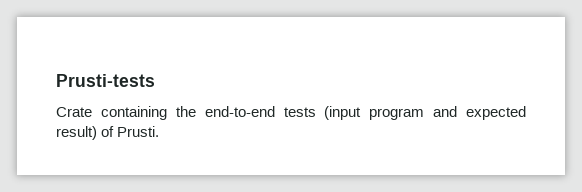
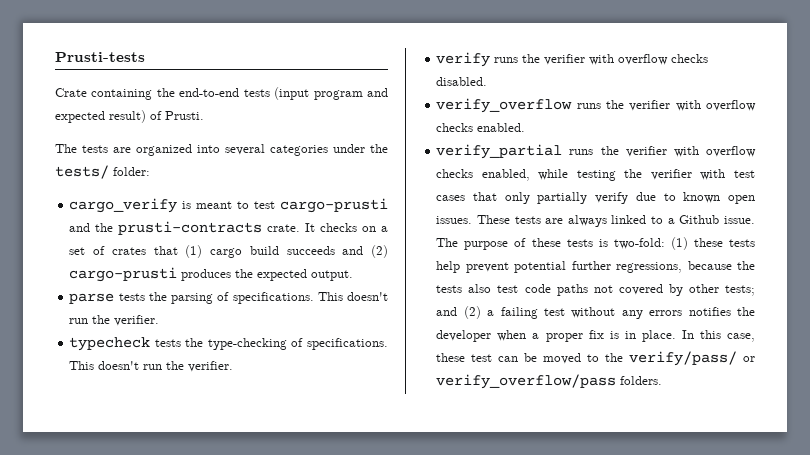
+ The tests are organized into several categories under the tests/ folder:
+ cargo_verify is meant to test cargo-prusti and the prusti-contracts crate. It checks on a set of crates that (1) cargo build succeeds and (2) cargo-prusti produces the expected output.
+ parse tests the parsing of specifications. This doesn't run the verifier.
+ typecheck tests the type-checking of specifications. This doesn't run the verifier.
+ verify runs the verifier with overflow checks disabled.
+ verify_overflow runs the verifier with overflow checks enabled.
+ verify_partial runs the verifier with overflow checks enabled, while testing the verifier with test cases that only partially verify due to known open issues. These tests are always linked to a Github issue. The purpose of these tests is two-fold: (1) these tests help prevent potential further regressions, because the tests also test code paths not covered by other tests; and (2) a failing test without any errors notifies the developer when a proper fix is in place. In this case, these test can be moved to the verify/pass/ or verify_overflow/pass folders.

